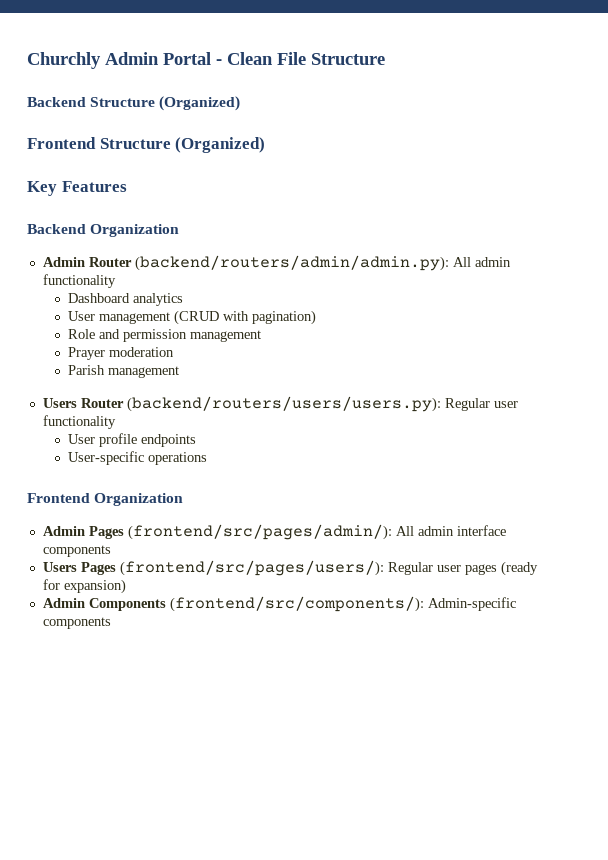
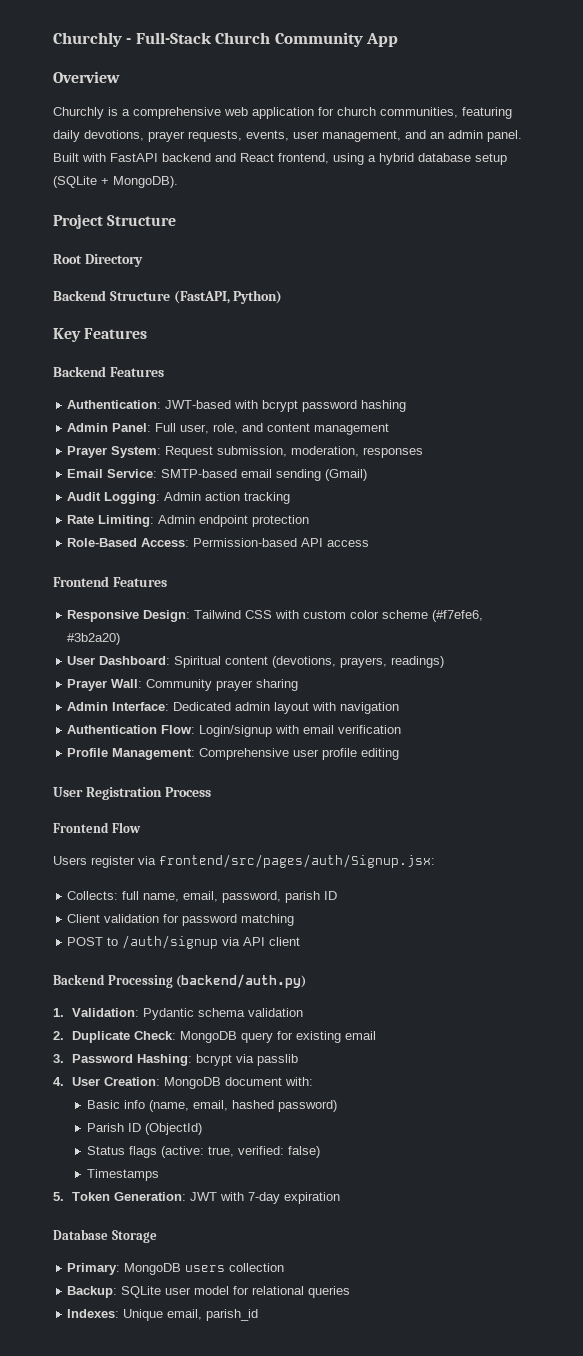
- Churchly Admin Portal - Clean File Structure
+ Churchly - Full-Stack Church Community App
+ Overview
+ Churchly is a comprehensive web application for church communities, featuring daily devotions, prayer requests, events, user management, and an admin panel. Built with FastAPI backend and React frontend, using a hybrid database setup (SQLite + MongoDB).
+ Project Structure
+ Root Directory
- Backend Structure (Organized)
- Frontend Structure (Organized)
+ Backend Structure (FastAPI, Python)
- Backend Organization
- Admin Router (backend/routers/admin/admin.py): All admin functionality
- Dashboard analytics
- User management (CRUD with pagination)
- Role and permission management
- Prayer moderation
- Parish management
- Users Router (backend/routers/users/users.py): Regular user functionality
- User profile endpoints
- User-specific operations
- Frontend Organization
- Admin Pages (frontend/src/pages/admin/): All admin interface components
- Users Pages (frontend/src/pages/users/): Regular user pages (ready for expansion)
- Admin Components (frontend/src/components/): Admin-specific components
+ Backend Features
+ Authentication: JWT-based with bcrypt password hashing
+ Admin Panel: Full user, role, and content management
+ Prayer System: Request submission, moderation, responses
+ Email Service: SMTP-based email sending (Gmail)
+ Audit Logging: Admin action tracking
+ Rate Limiting: Admin endpoint protection
+ Role-Based Access: Permission-based API access
+ Frontend Features
+ Responsive Design: Tailwind CSS with custom color scheme (#f7efe6, #3b2a20)
+ User Dashboard: Spiritual content (devotions, prayers, readings)
+ Prayer Wall: Community prayer sharing
+ Admin Interface: Dedicated admin layout with navigation
+ Authentication Flow: Login/signup with email verification
+ Profile Management: Comprehensive user profile editing
+ User Registration Process
+ Frontend Flow
+ Users register via frontend/src/pages/auth/Signup.jsx:
+ Collects: full name, email, password, parish ID
+ Client validation for password matching
+ POST to /auth/signup via API client
+ Backend Processing (backend/auth.py)
+ 1. Validation: Pydantic schema validation
+ 2. Duplicate Check: MongoDB query for existing email
+ 3. Password Hashing: bcrypt via passlib
+ 4. User Creation: MongoDB document with:
+ Basic info (name, email, hashed password)
+ Parish ID (ObjectId)
+ Status flags (active: true, verified: false)
+ Timestamps
+ 5. Token Generation: JWT with 7-day expiration
+ Database Storage
+ Primary: MongoDB users collection
+ Backup: SQLite user model for relational queries
+ Indexes: Unique email, parish_id

